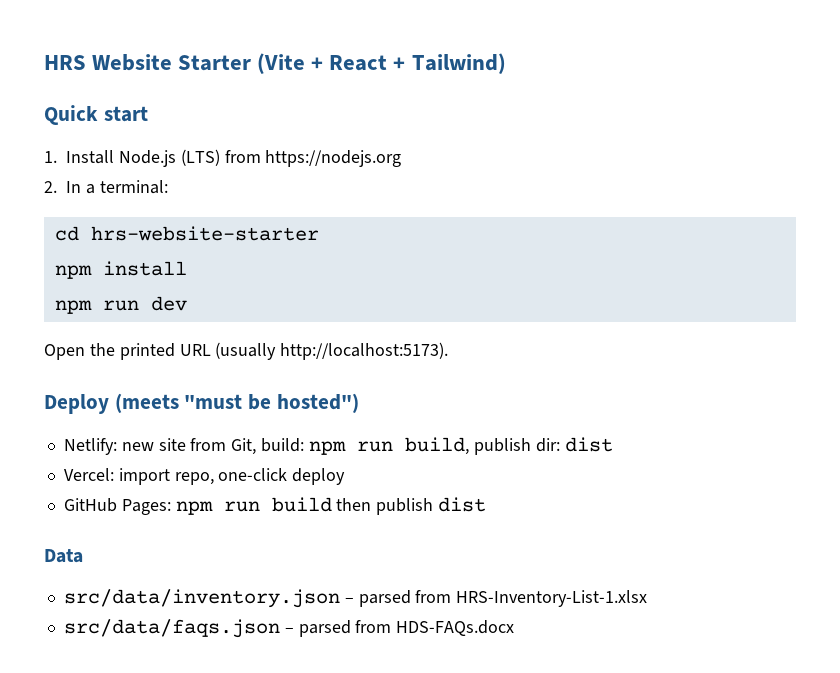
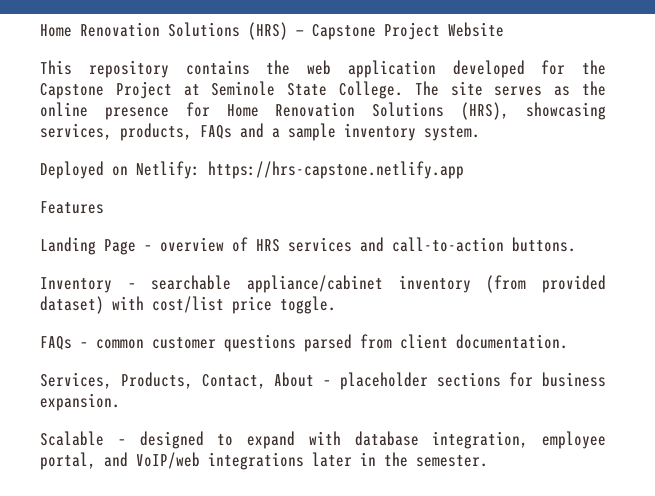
- HRS Website Starter (Vite + React + Tailwind)
- Quick start
- 1. Install Node.js (LTS) from https://nodejs.org
- 2. In a terminal:
- cd hrs-website-starter
- npm install
- npm run dev
- Open the printed URL (usually http://localhost:5173).
- Deploy (meets "must be hosted")
- Netlify: new site from Git, build: npm run build, publish dir: dist
- Vercel: import repo, one‑click deploy
- GitHub Pages: npm run build then publish dist
- Data
- src/data/inventory.json – parsed from HRS-Inventory-List-1.xlsx
- src/data/faqs.json – parsed from HDS-FAQs.docx
+ Home Renovation Solutions (HRS) — Capstone Project Website
+ This repository contains the web application developed for the Capstone Project at Seminole State College. The site serves as the online presence for Home Renovation Solutions (HRS), showcasing services, products, FAQs and a sample inventory system.
+ Deployed on Netlify: https://hrs-capstone.netlify.app
+ Features
+ Landing Page – overview of HRS services and call-to-action buttons.
+ Inventory – searchable appliance/cabinet inventory (from provided dataset) with cost/list price toggle.
+ FAQs – common customer questions parsed from client documentation.
+ Services, Products, Contact, About – placeholder sections for business expansion.
+ Scalable – designed to expand with database integration, employee portal, and VoIP/web integrations later in the semester.

